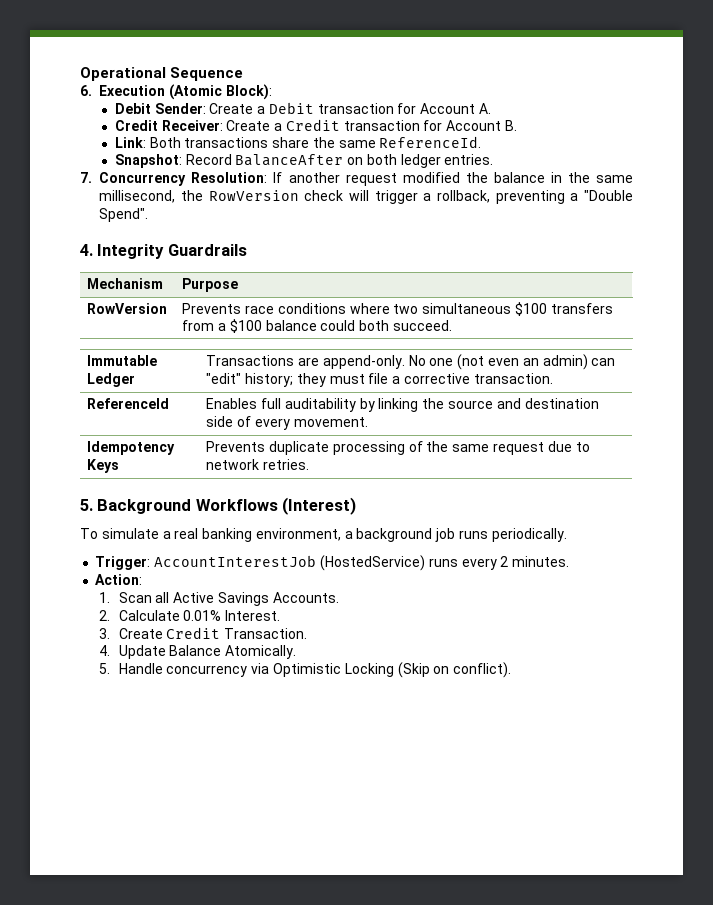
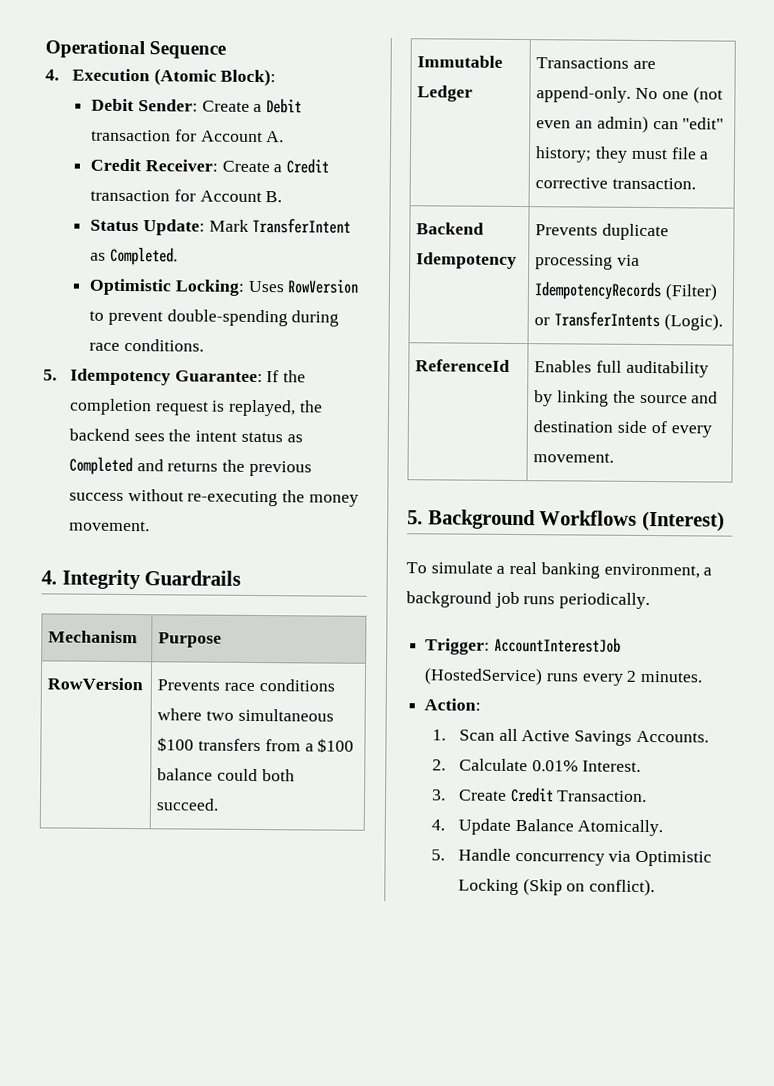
- 6. Execution (Atomic Block):
+ 4. Execution (Atomic Block):
- Link: Both transactions share the same ReferenceId.
- Snapshot: Record BalanceAfter on both ledger entries.
- 7. Concurrency Resolution: If another request modified the balance in the same millisecond, the RowVersion check will trigger a rollback, preventing a "Double Spend".
+ Status Update: Mark TransferIntent as Completed.
+ Optimistic Locking: Uses RowVersion to prevent double-spending during race conditions.
+ 5. Idempotency Guarantee: If the completion request is replayed, the backend sees the intent status as Completed and returns the previous success without re-executing the money movement.
+ Backend Idempotency | Prevents duplicate processing via IdempotencyRecords (Filter) or TransferIntents (Logic).
- Idempotency Keys | Prevents duplicate processing of the same request due to network retries.

